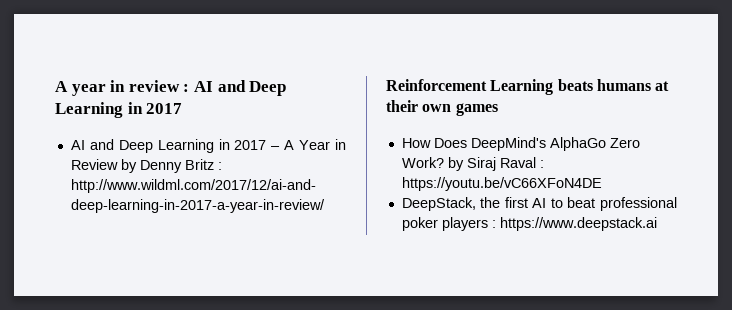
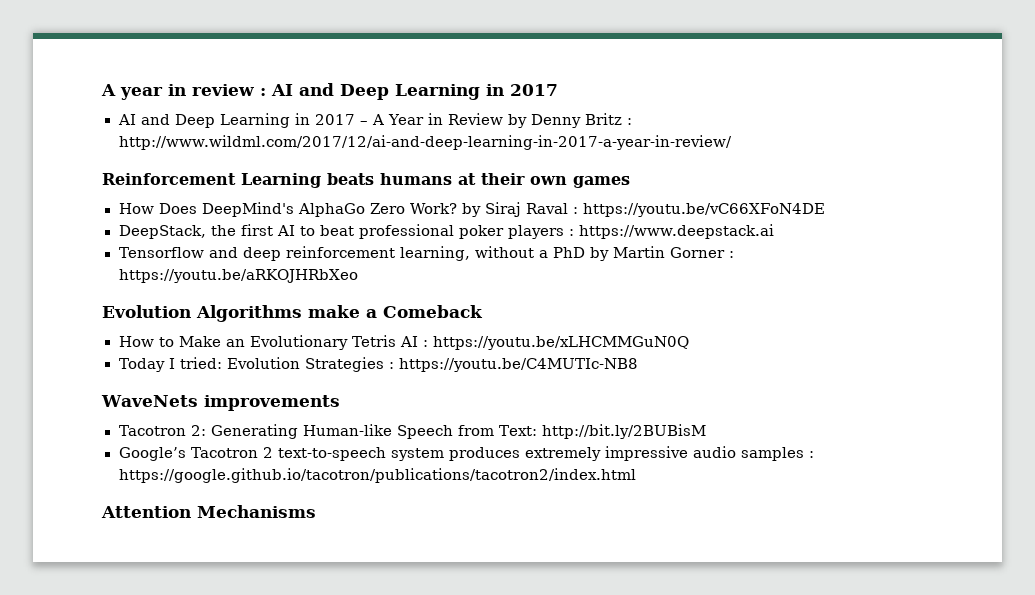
+ Tensorflow and deep reinforcement learning, without a PhD by Martin Gorner : https://youtu.be/aRKOJHRbXeo
+ Evolution Algorithms make a Comeback
+ How to Make an Evolutionary Tetris AI : https://youtu.be/xLHCMMGuN0Q
+ Today I tried: Evolution Strategies : https://youtu.be/C4MUTIc-NB8
+ WaveNets improvements
+ Tacotron 2: Generating Human-like Speech from Text: http://bit.ly/2BUBisM
+ Google’s Tacotron 2 text-to-speech system produces extremely impressive audio samples : https://google.github.io/tacotron/publications/tacotron2/index.html
+ Attention Mechanisms

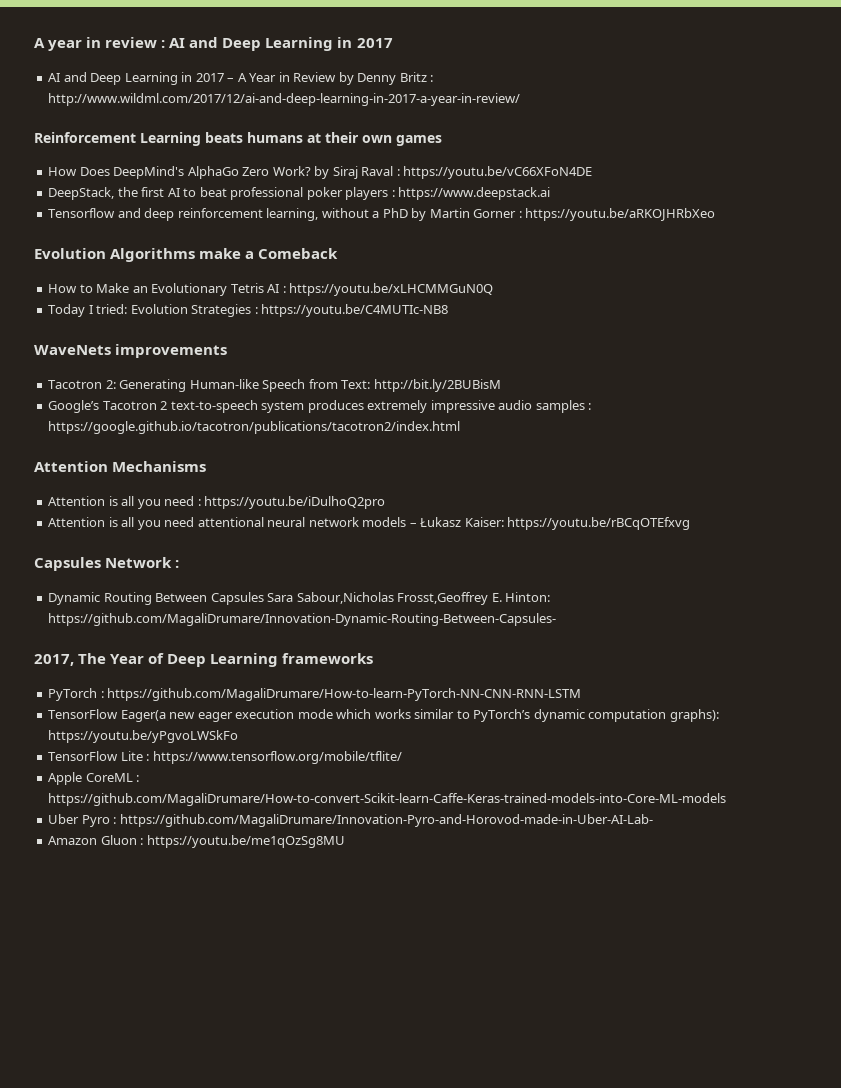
+ Attention is all you need : https://youtu.be/iDulhoQ2pro
+ Attention is all you need attentional neural network models – Łukasz Kaiser: https://youtu.be/rBCqOTEfxvg
+ Capsules Network :
+ Dynamic Routing Between Capsules Sara Sabour,Nicholas Frosst,Geoffrey E. Hinton: https://github.com/MagaliDrumare/Innovation-Dynamic-Routing-Between-Capsules-
+ 2017, The Year of Deep Learning frameworks
+ PyTorch : https://github.com/MagaliDrumare/How-to-learn-PyTorch-NN-CNN-RNN-LSTM
+ TensorFlow Eager(a new eager execution mode which works similar to PyTorch’s dynamic computation graphs): https://youtu.be/yPgvoLWSkFo
+ TensorFlow Lite : https://www.tensorflow.org/mobile/tflite/
+ Apple CoreML : https://github.com/MagaliDrumare/How-to-convert-Scikit-learn-Caffe-Keras-trained-models-into-Core-ML-models
+ Uber Pyro : https://github.com/MagaliDrumare/Innovation-Pyro-and-Horovod-made-in-Uber-AI-Lab-
+ Amazon Gluon : https://youtu.be/me1qOzSg8MU

